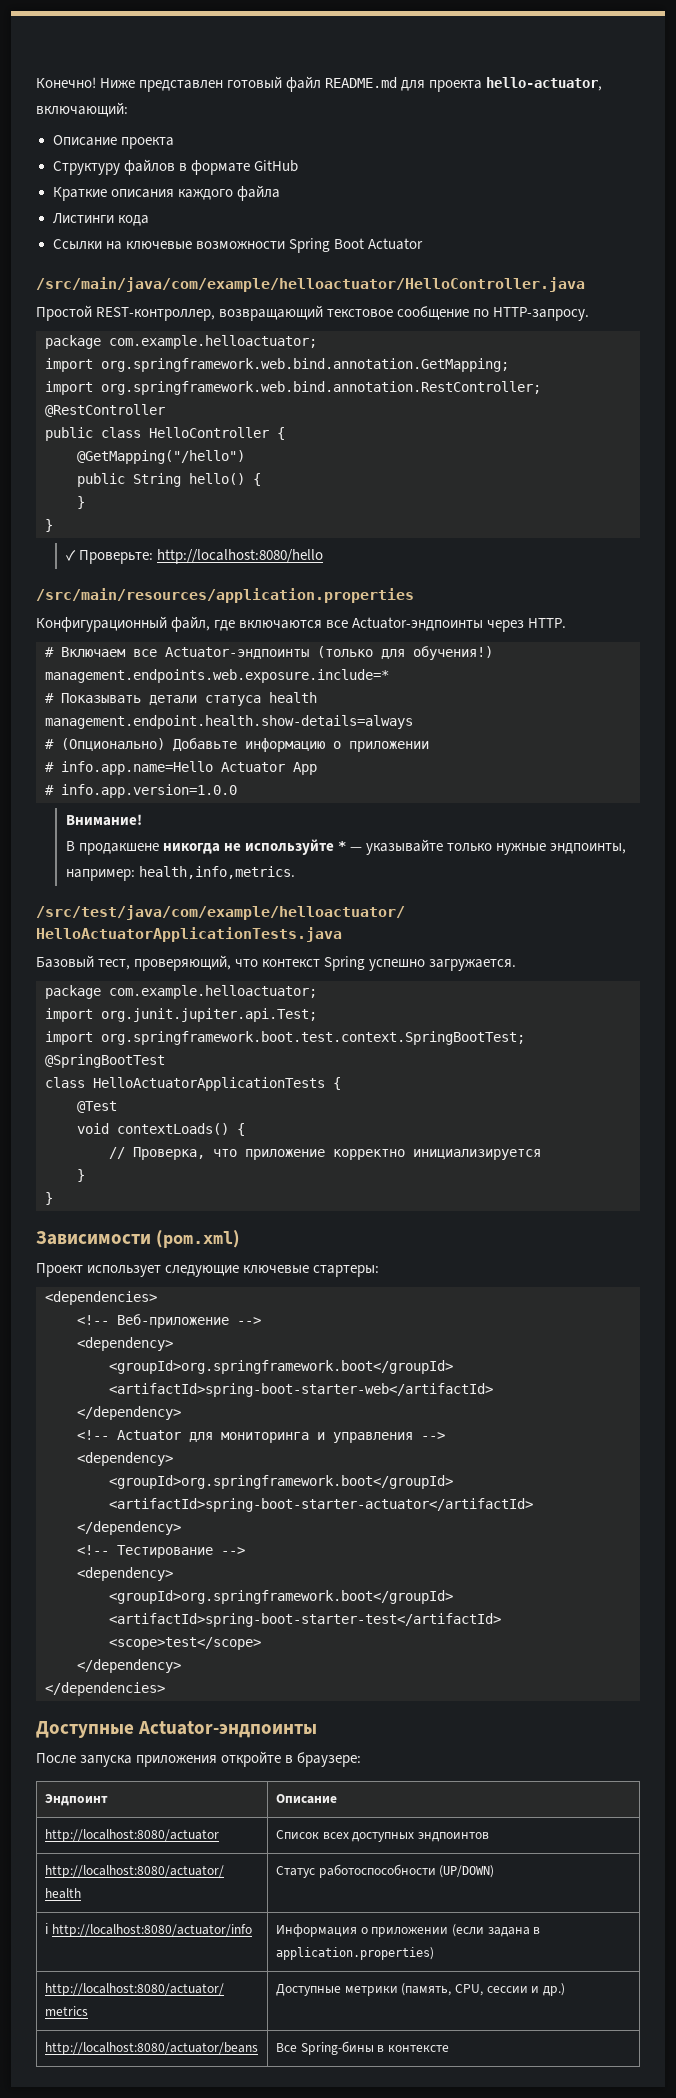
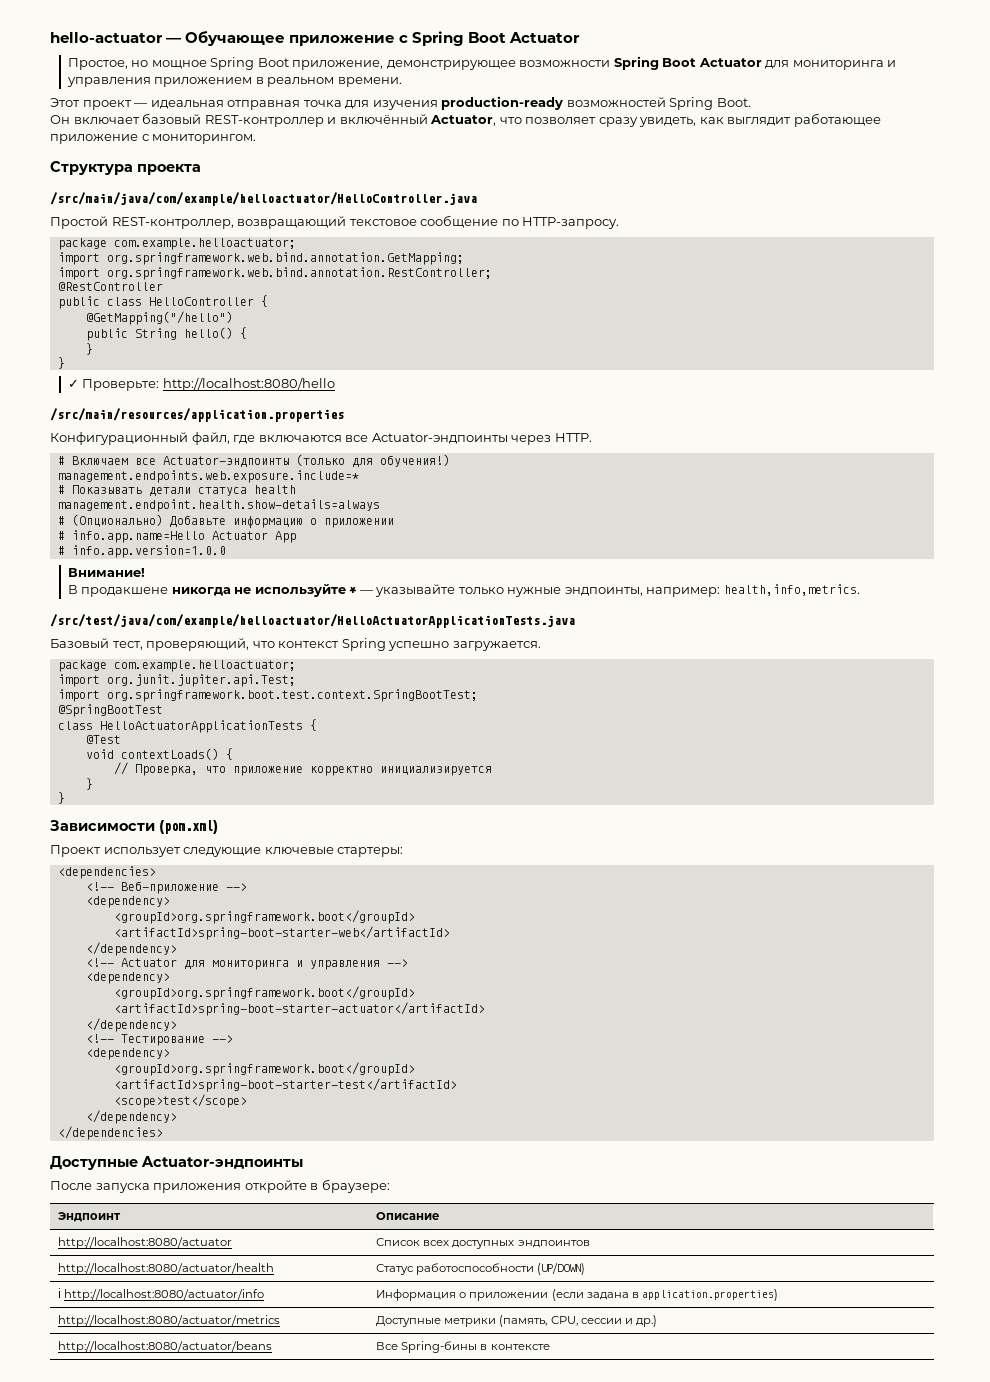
- Конечно! Ниже представлен готовый файл README.md для проекта hello-actuator, включающий:
- Описание проекта
- Структуру файлов в формате GitHub
- Краткие описания каждого файла
- Листинги кода
- Ссылки на ключевые возможности Spring Boot Actuator
+ hello-actuator — Обучающее приложение с Spring Boot Actuator
+ Простое, но мощное Spring Boot приложение, демонстрирующее возможности Spring Boot Actuator для мониторинга и управления приложением в реальном времени.
+ Этот проект — идеальная отправная точка для изучения production-ready возможностей Spring Boot.
+ Он включает базовый REST-контроллер и включённый Actuator, что позволяет сразу увидеть, как выглядит работающее приложение с мониторингом.
+ Структура проекта

